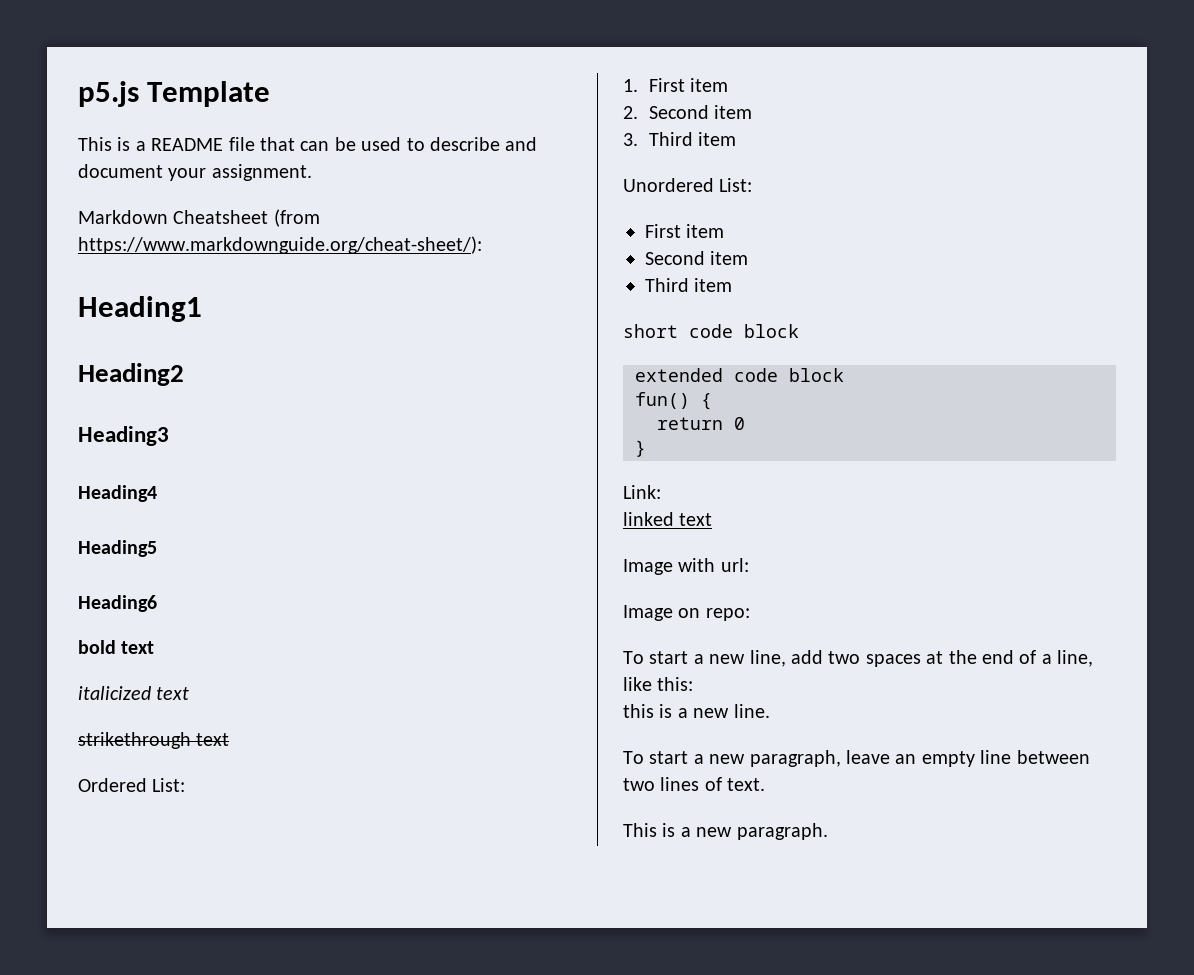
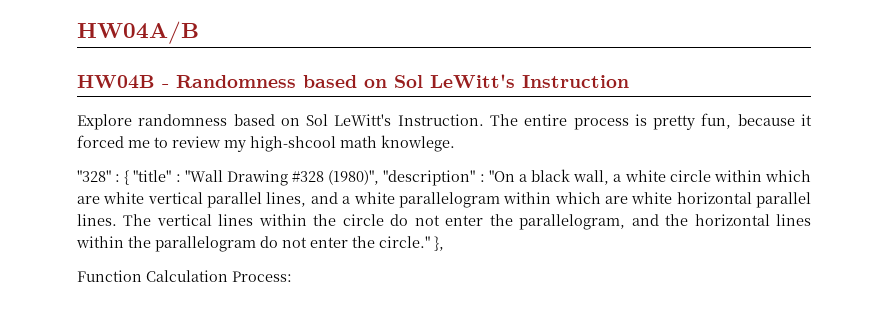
- p5.js Template
- This is a README file that can be used to describe and document your assignment.
- Markdown Cheatsheet (from https://www.markdownguide.org/cheat-sheet/):
- Heading1
- Heading2
- Heading3
- Heading4
- Heading5
- Heading6
- bold text
- italicized text
- strikethrough text
- Ordered List:
- 1. First item
- 2. Second item
- 3. Third item
- Unordered List:
- First item
- Second item
- Third item
- short code block
- extended code block
- fun() {
- return 0
- }
- Link:
- linked text
- Image with url:
- Image on repo:
- To start a new line, add two spaces at the end of a line, like this:
- this is a new line.
- To start a new paragraph, leave an empty line between two lines of text.
- This is a new paragraph.
+ HW04A/B
+ HW04B - Randomness based on Sol LeWitt's Instruction
+ Explore randomness based on Sol LeWitt's Instruction. The entire process is pretty fun, because it forced me to review my high-shcool math knowlege.
+ "328" : { "title" : "Wall Drawing #328 (1980)", "description" : "On a black wall, a white circle within which are white vertical parallel lines, and a white parallelogram within which are white horizontal parallel lines. The vertical lines within the circle do not enter the parallelogram, and the horizontal lines within the parallelogram do not enter the circle." },
+ Function Calculation Process:

